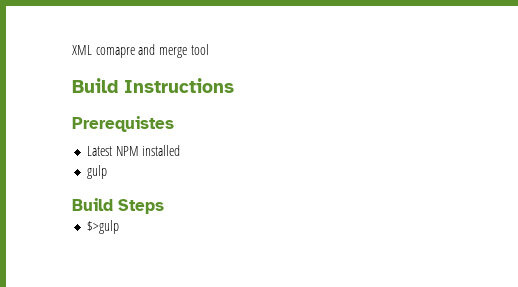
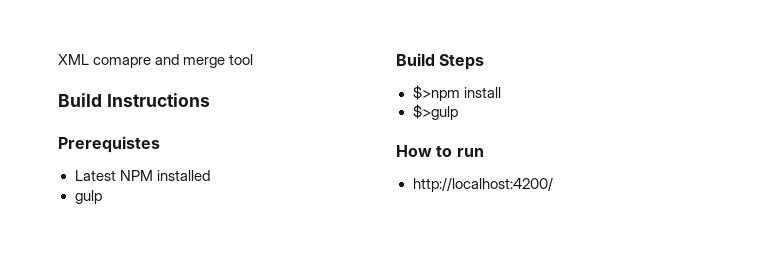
+ $>npm install
+ How to run
+ http://localhost:4200/

